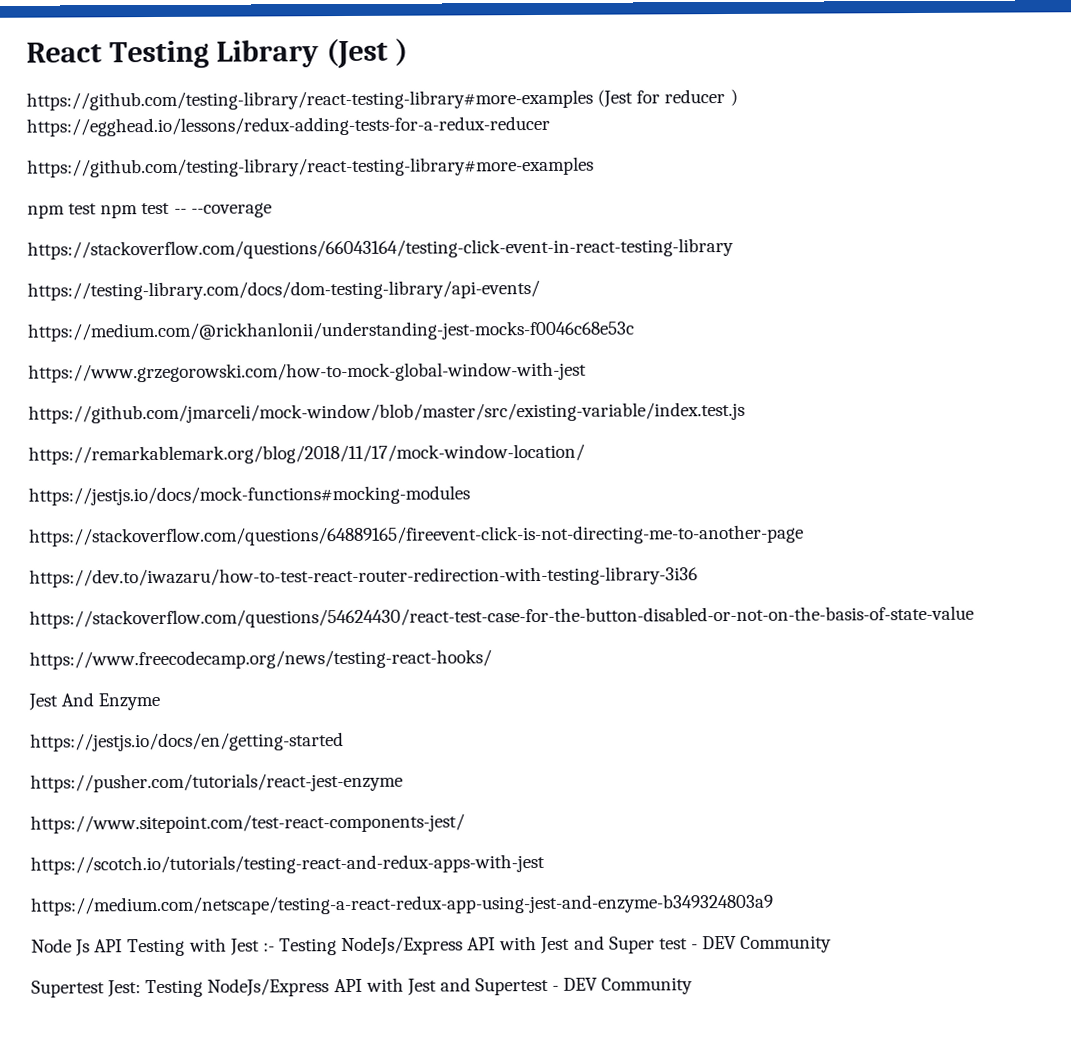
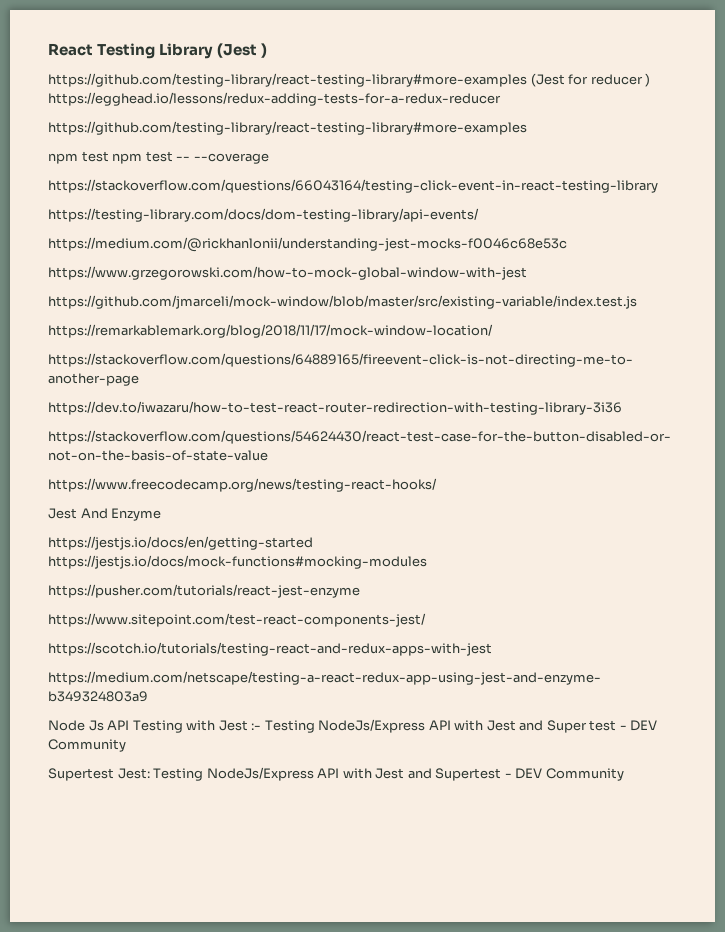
- https://jestjs.io/docs/mock-functions#mocking-modules
- https://jestjs.io/docs/en/getting-started
+ https://jestjs.io/docs/en/getting-started https://jestjs.io/docs/mock-functions#mocking-modules

